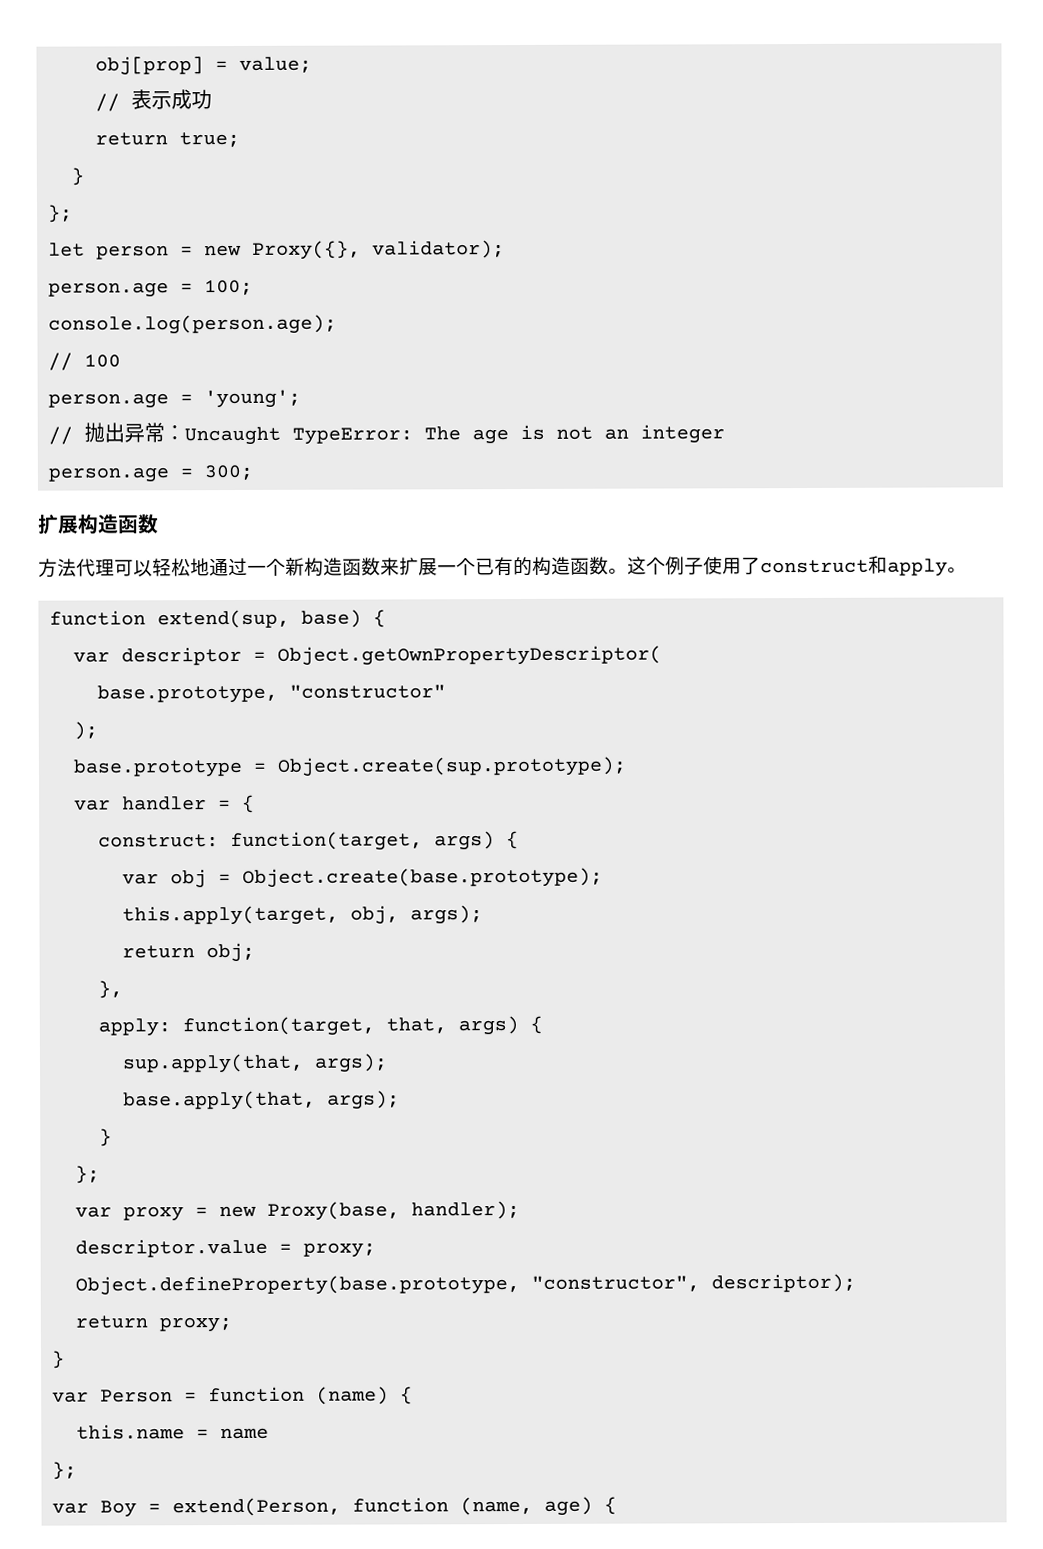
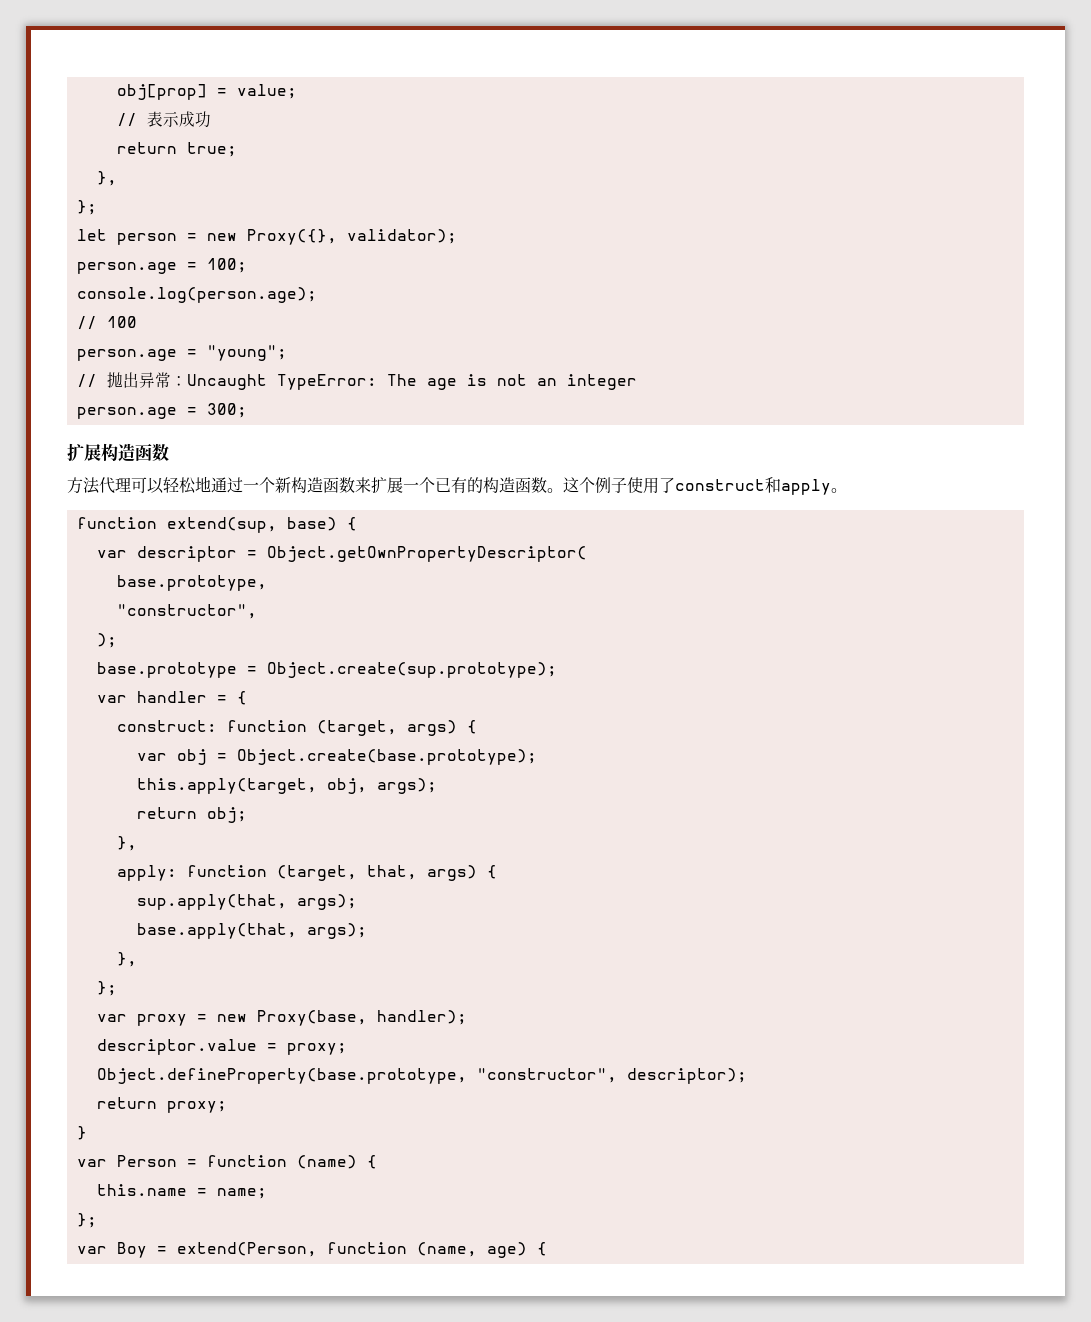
  return true;
- }
+ },
- person.age = 'young';
+ person.age = "young";
- base.prototype, "constructor"
+ base.prototype,
+ "constructor",
- construct: function(target, args) {
+ construct: function (target, args) {
- apply: function(target, that, args) {
+ apply: function (target, that, args) {
  base.apply(that, args);
- }
+ },
- this.name = name
+ this.name = name;

